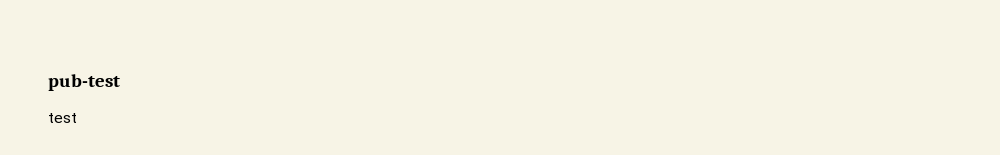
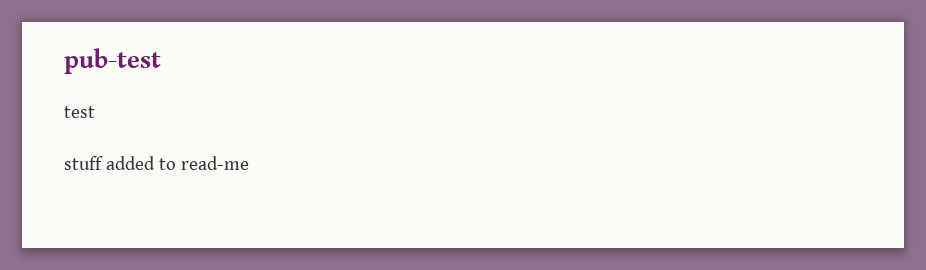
+ stuff added to read-me

